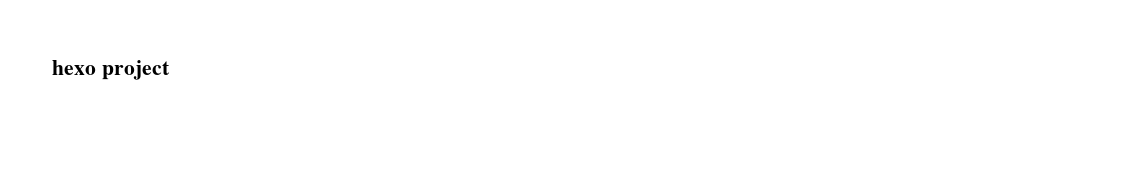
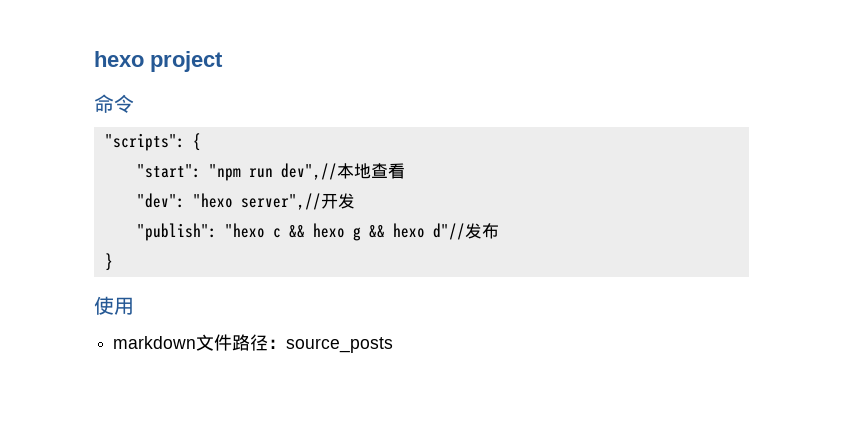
+ 命令
+ "scripts": {
+ "start": "npm run dev",//本地查看
+ "dev": "hexo server",//开发
+ "publish": "hexo c && hexo g && hexo d"//发布
+ }
+ 使用
+ markdown文件路径：source_posts

